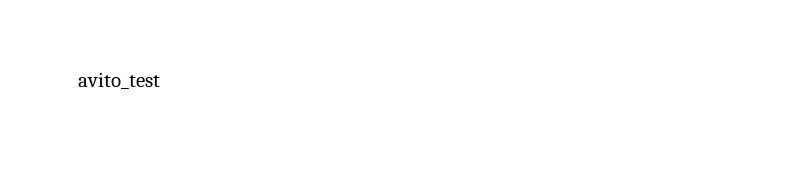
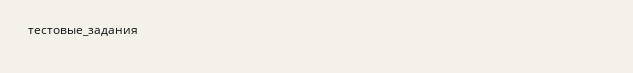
- avito_test
+ тестовые_задания

